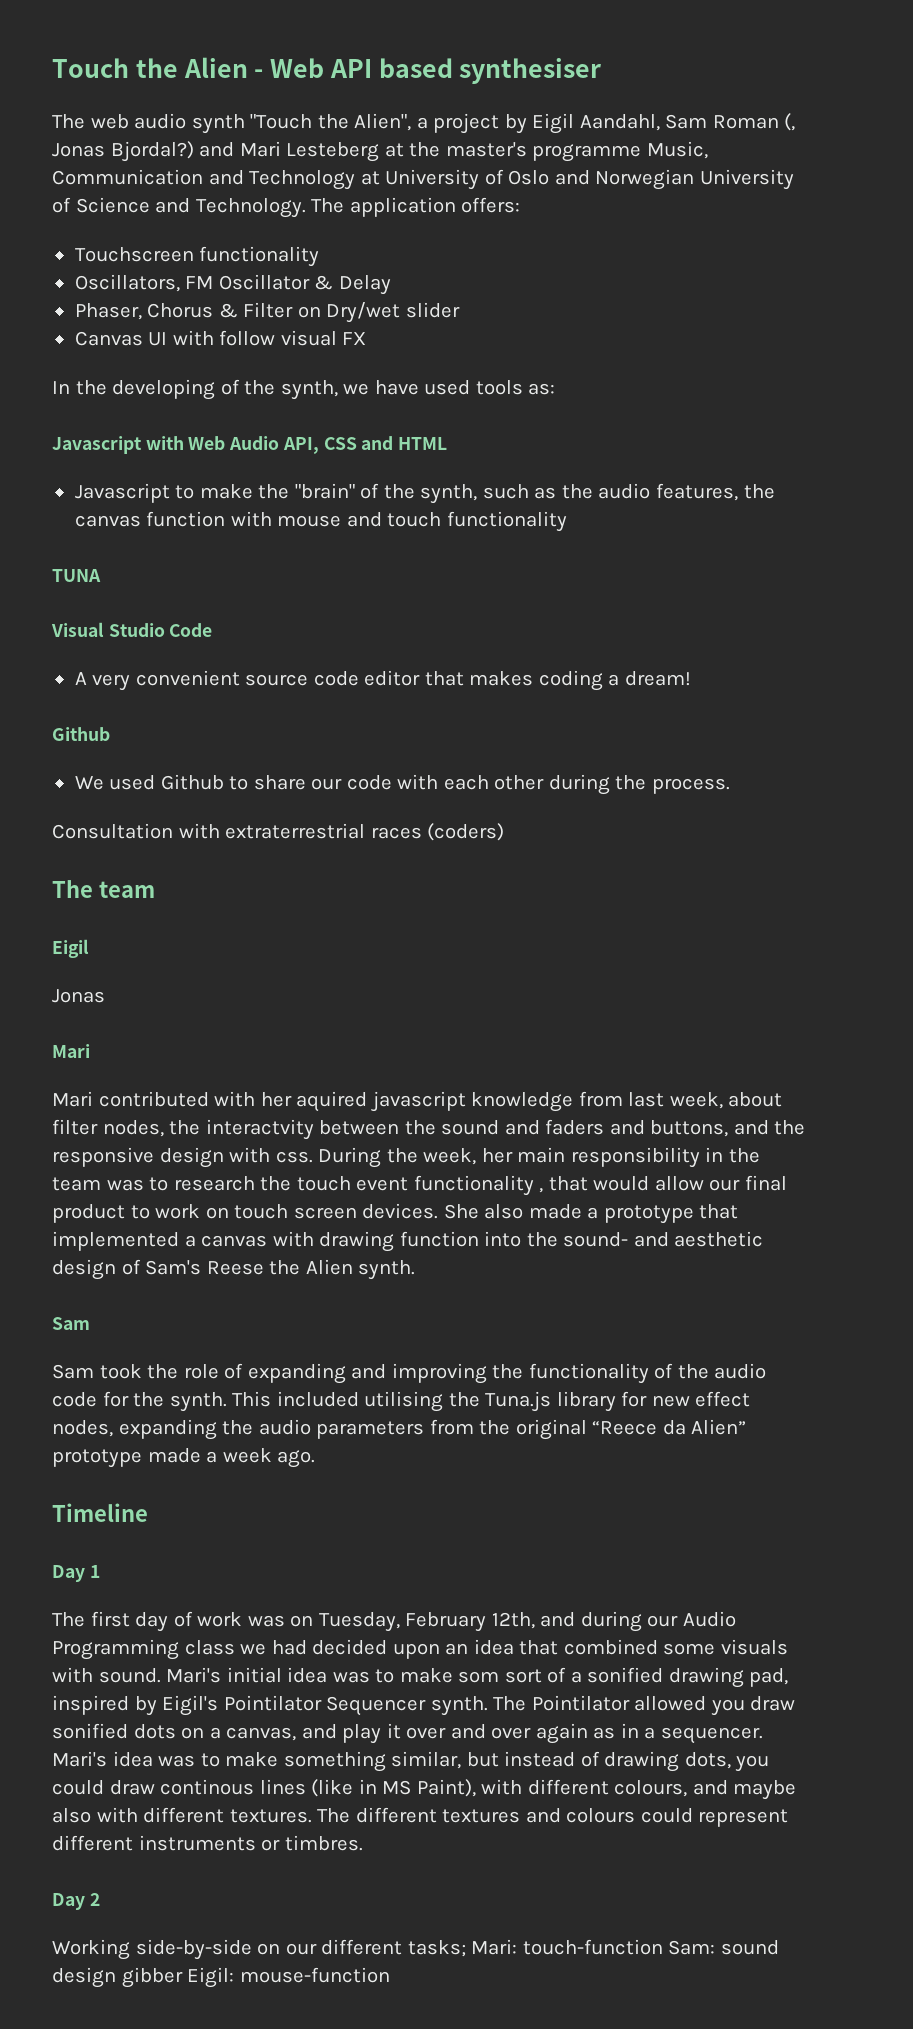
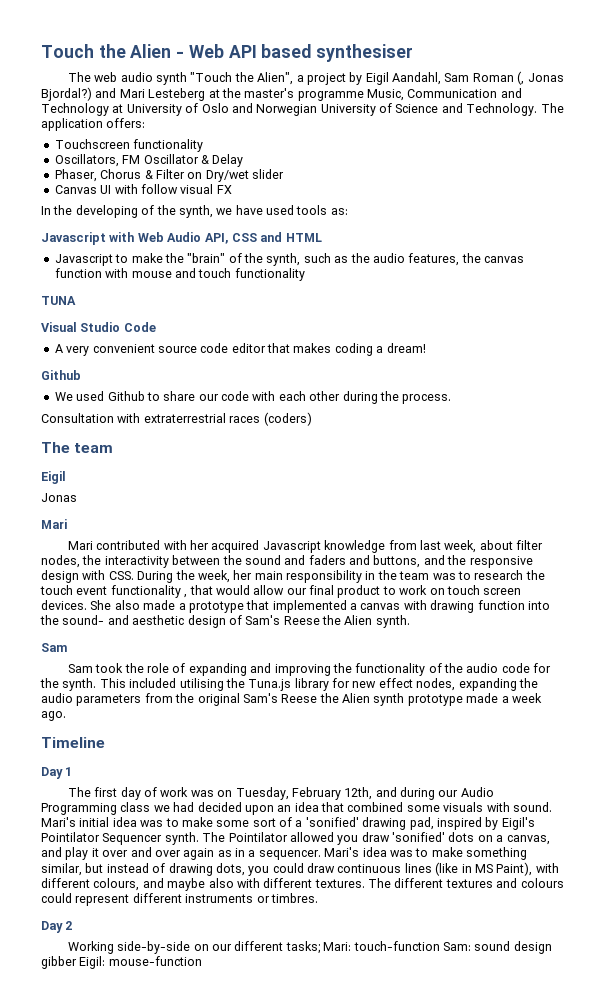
- Mari contributed with her aquired javascript knowledge from last week, about filter nodes, the interactvity between the sound and faders and buttons, and the responsive design with css. During the week, her main responsibility in the team was to research the touch event functionality , that would allow our final product to work on touch screen devices.
+ Mari contributed with her acquired Javascript knowledge from last week, about filter nodes, the interactivity between the sound and faders and buttons, and the responsive design with CSS. During the week, her main responsibility in the team was to research the touch event functionality , that would allow our final product to work on touch screen devices.
- This included utilising the Tuna.js library for new effect nodes, expanding the audio parameters from the original “Reece da Alien” prototype made a week ago.
+ This included utilising the Tuna.js library for new effect nodes, expanding the audio parameters from the original Sam's Reese the Alien synth prototype made a week ago.
- Mari's initial idea was to make som sort of a sonified drawing pad, inspired by Eigil's Pointilator Sequencer synth.
+ Mari's initial idea was to make some sort of a 'sonified' drawing pad, inspired by Eigil's Pointilator Sequencer synth.
- The Pointilator allowed you draw sonified dots on a canvas, and play it over and over again as in a sequencer.
+ The Pointilator allowed you draw 'sonified' dots on a canvas, and play it over and over again as in a sequencer.
- Mari's idea was to make something similar, but instead of drawing dots, you could draw continous lines (like in MS Paint), with different colours, and maybe also with different textures.
+ Mari's idea was to make something similar, but instead of drawing dots, you could draw continuous lines (like in MS Paint), with different colours, and maybe also with different textures.

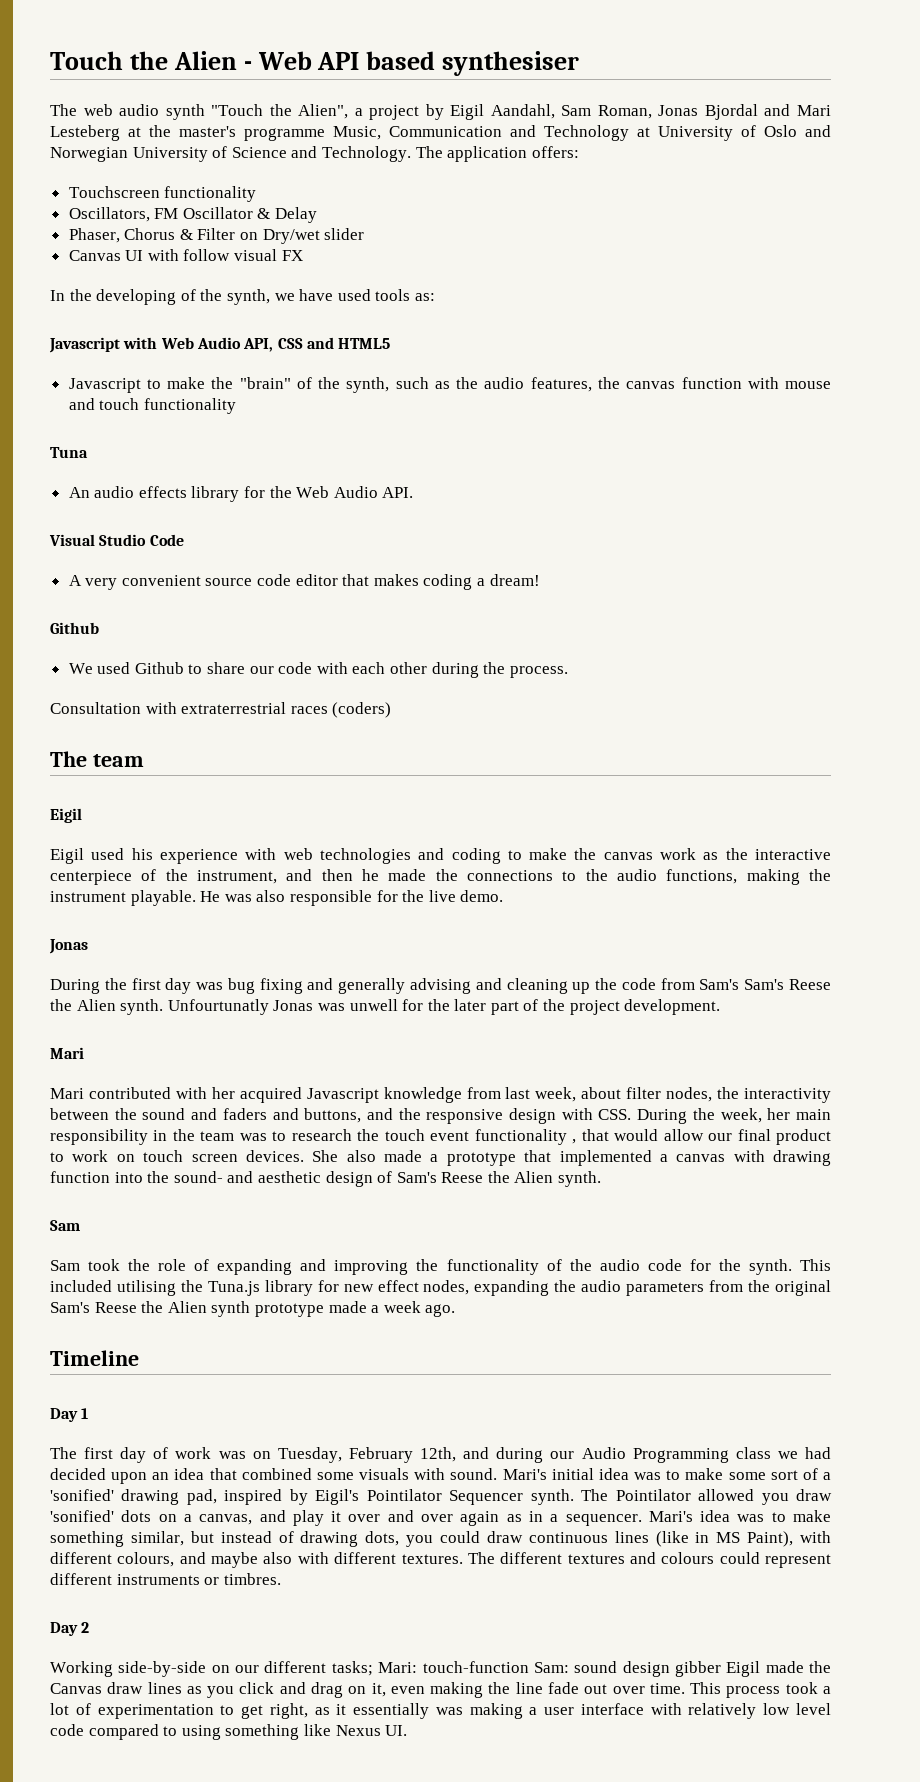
- The web audio synth "Touch the Alien", a project by Eigil Aandahl, Sam Roman (, Jonas Bjordal?) and Mari Lesteberg at the master's programme Music, Communication and Technology at University of Oslo and Norwegian University of Science and Technology.
+ The web audio synth "Touch the Alien", a project by Eigil Aandahl, Sam Roman, Jonas Bjordal and Mari Lesteberg at the master's programme Music, Communication and Technology at University of Oslo and Norwegian University of Science and Technology.
- Javascript with Web Audio API, CSS and HTML
+ Javascript with Web Audio API, CSS and HTML5
- TUNA
+ Tuna
+ An audio effects library for the Web Audio API.
  The team
  Eigil
+ Eigil used his experience with web technologies and coding to make the canvas work as the interactive centerpiece of the instrument, and then he made the connections to the audio functions, making the instrument playable. He was also responsible for the live demo.
  Jonas
+ During the first day was bug fixing and generally advising and cleaning up the code from Sam's Sam's Reese the Alien synth. Unfourtunatly Jonas was unwell for the later part of the project development.
- Working side-by-side on our different tasks; Mari: touch-function Sam: sound design gibber Eigil: mouse-function
+ Working side-by-side on our different tasks; Mari: touch-function Sam: sound design gibber Eigil made the Canvas draw lines as you click and drag on it, even making the line fade out over time. This process took a lot of experimentation to get right, as it essentially was making a user interface with relatively low level code compared to using something like Nexus UI.

